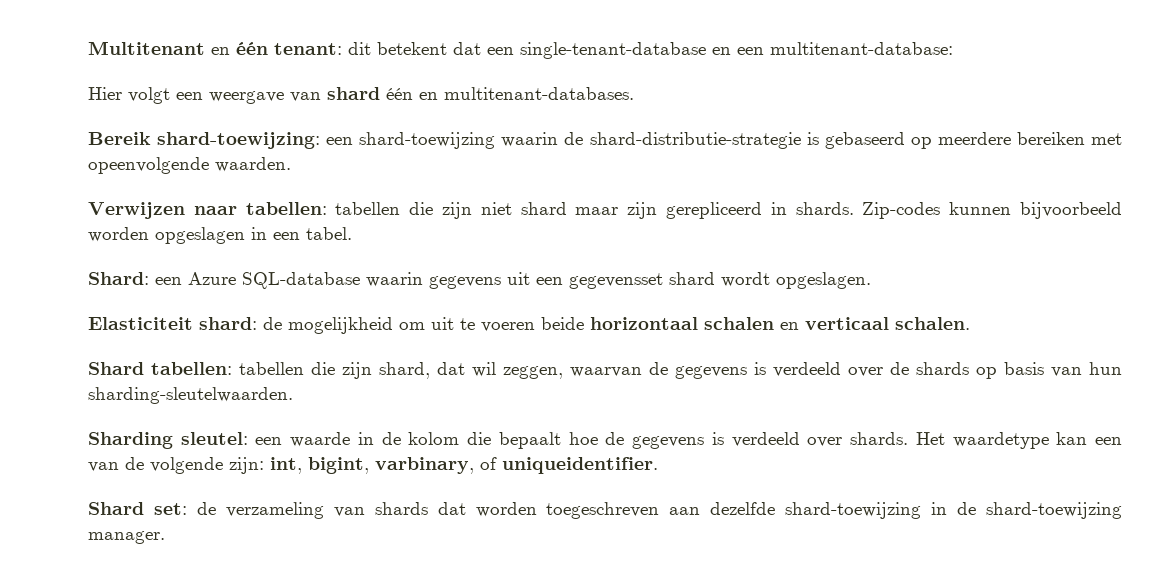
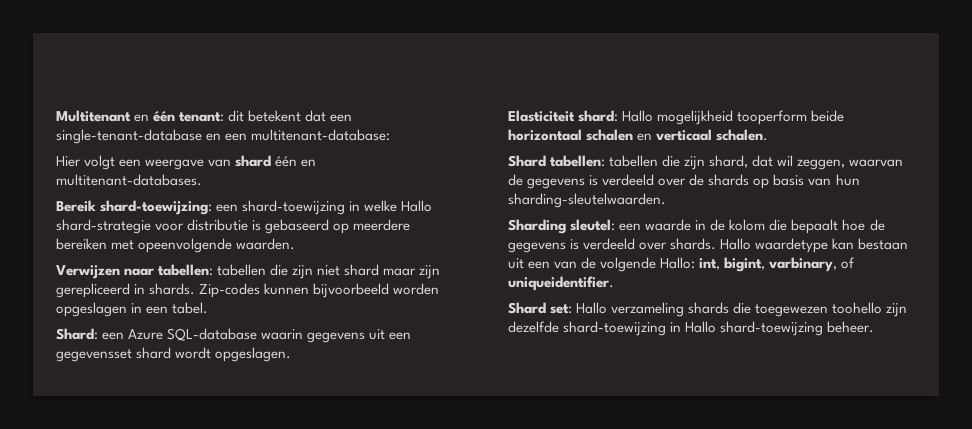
- Bereik shard-toewijzing: een shard-toewijzing waarin de shard-distributie-strategie is gebaseerd op meerdere bereiken met opeenvolgende waarden.
+ Bereik shard-toewijzing: een shard-toewijzing in welke Hallo shard-strategie voor distributie is gebaseerd op meerdere bereiken met opeenvolgende waarden.
- Elasticiteit shard: de mogelijkheid om uit te voeren beide horizontaal schalen en verticaal schalen.
+ Elasticiteit shard: Hallo mogelijkheid tooperform beide horizontaal schalen en verticaal schalen.
- Het waardetype kan een van de volgende zijn: int, bigint, varbinary, of uniqueidentifier.
+ Hallo waardetype kan bestaan uit een van de volgende Hallo: int, bigint, varbinary, of uniqueidentifier.
- Shard set: de verzameling van shards dat worden toegeschreven aan dezelfde shard-toewijzing in de shard-toewijzing manager.
+ Shard set: Hallo verzameling shards die toegewezen toohello zijn dezelfde shard-toewijzing in Hallo shard-toewijzing beheer.

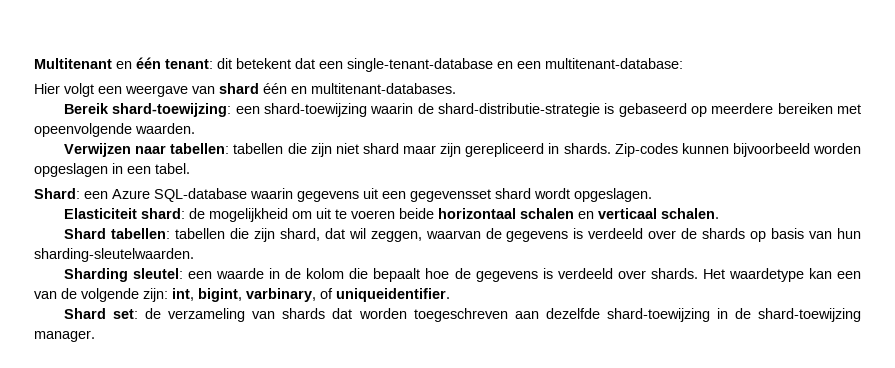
- Bereik shard-toewijzing: een shard-toewijzing in welke Hallo shard-strategie voor distributie is gebaseerd op meerdere bereiken met opeenvolgende waarden.
+ Bereik shard-toewijzing: een shard-toewijzing waarin de shard-distributie-strategie is gebaseerd op meerdere bereiken met opeenvolgende waarden.
- Elasticiteit shard: Hallo mogelijkheid tooperform beide horizontaal schalen en verticaal schalen.
+ Elasticiteit shard: de mogelijkheid om uit te voeren beide horizontaal schalen en verticaal schalen.
- Hallo waardetype kan bestaan uit een van de volgende Hallo: int, bigint, varbinary, of uniqueidentifier.
+ Het waardetype kan een van de volgende zijn: int, bigint, varbinary, of uniqueidentifier.
- Shard set: Hallo verzameling shards die toegewezen toohello zijn dezelfde shard-toewijzing in Hallo shard-toewijzing beheer.
+ Shard set: de verzameling van shards dat worden toegeschreven aan dezelfde shard-toewijzing in de shard-toewijzing manager.

